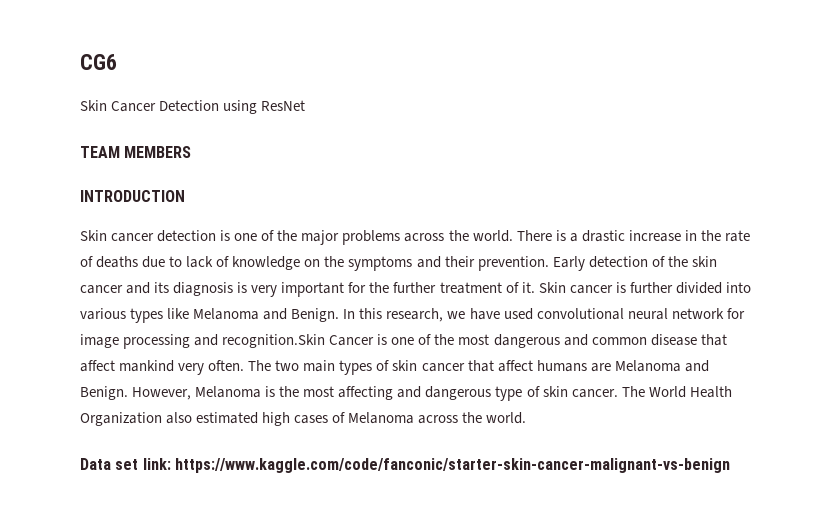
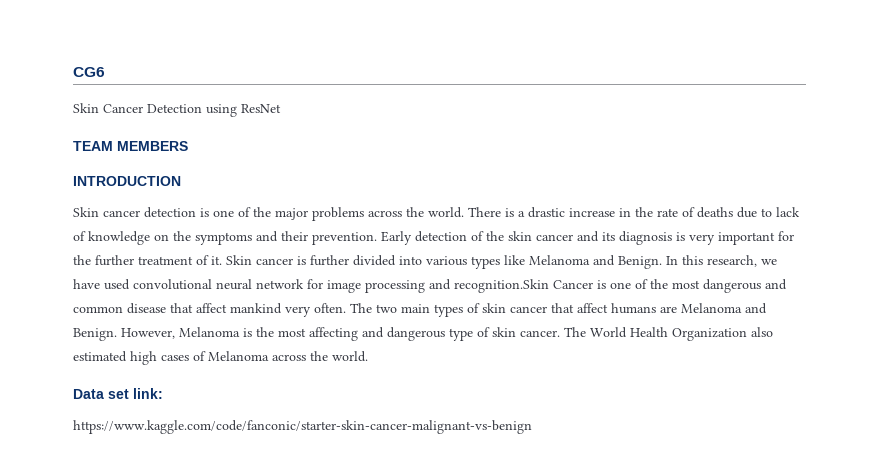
- Data set link: https://www.kaggle.com/code/fanconic/starter-skin-cancer-malignant-vs-benign
+ Data set link:
+ https://www.kaggle.com/code/fanconic/starter-skin-cancer-malignant-vs-benign

